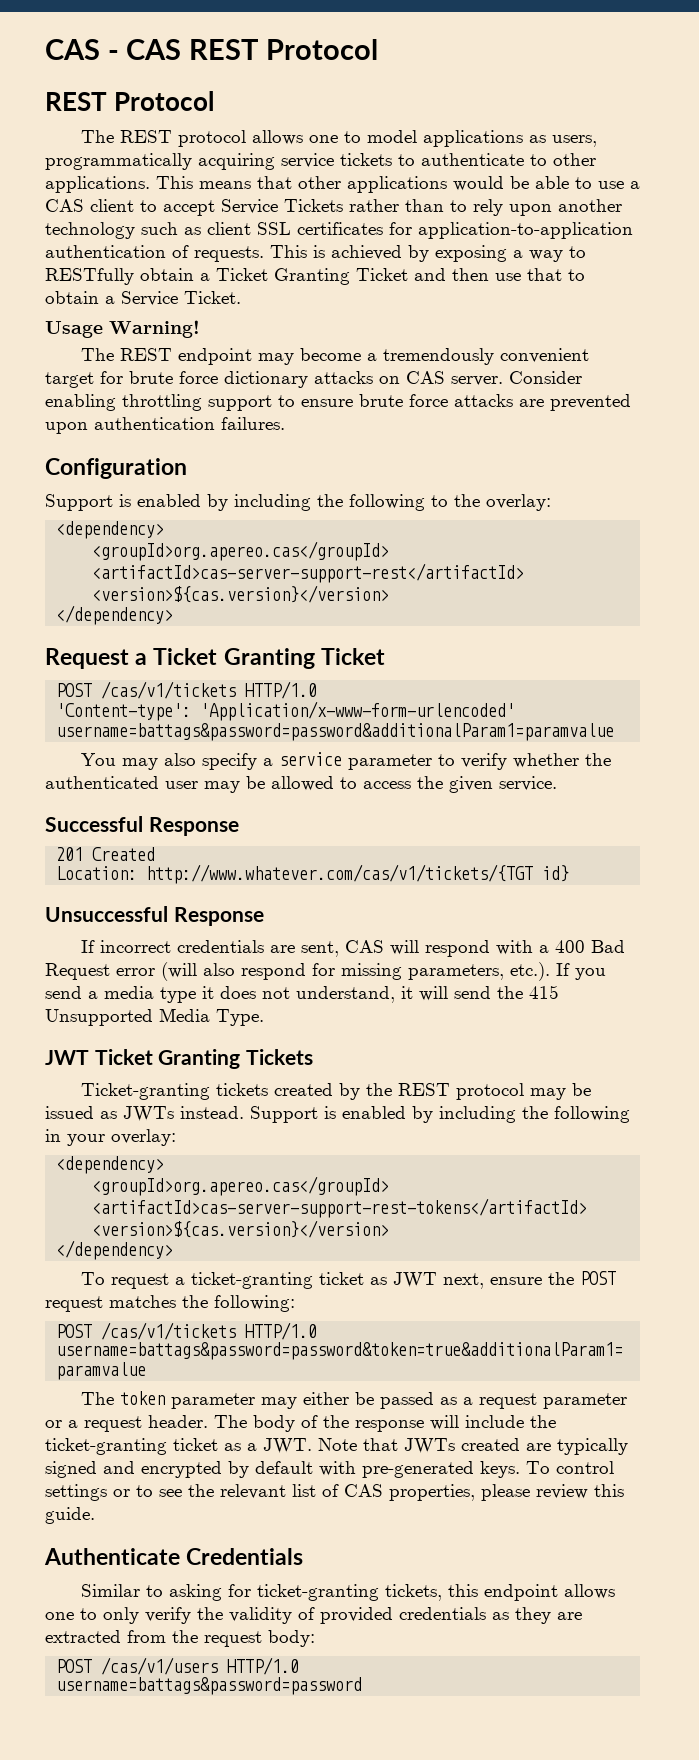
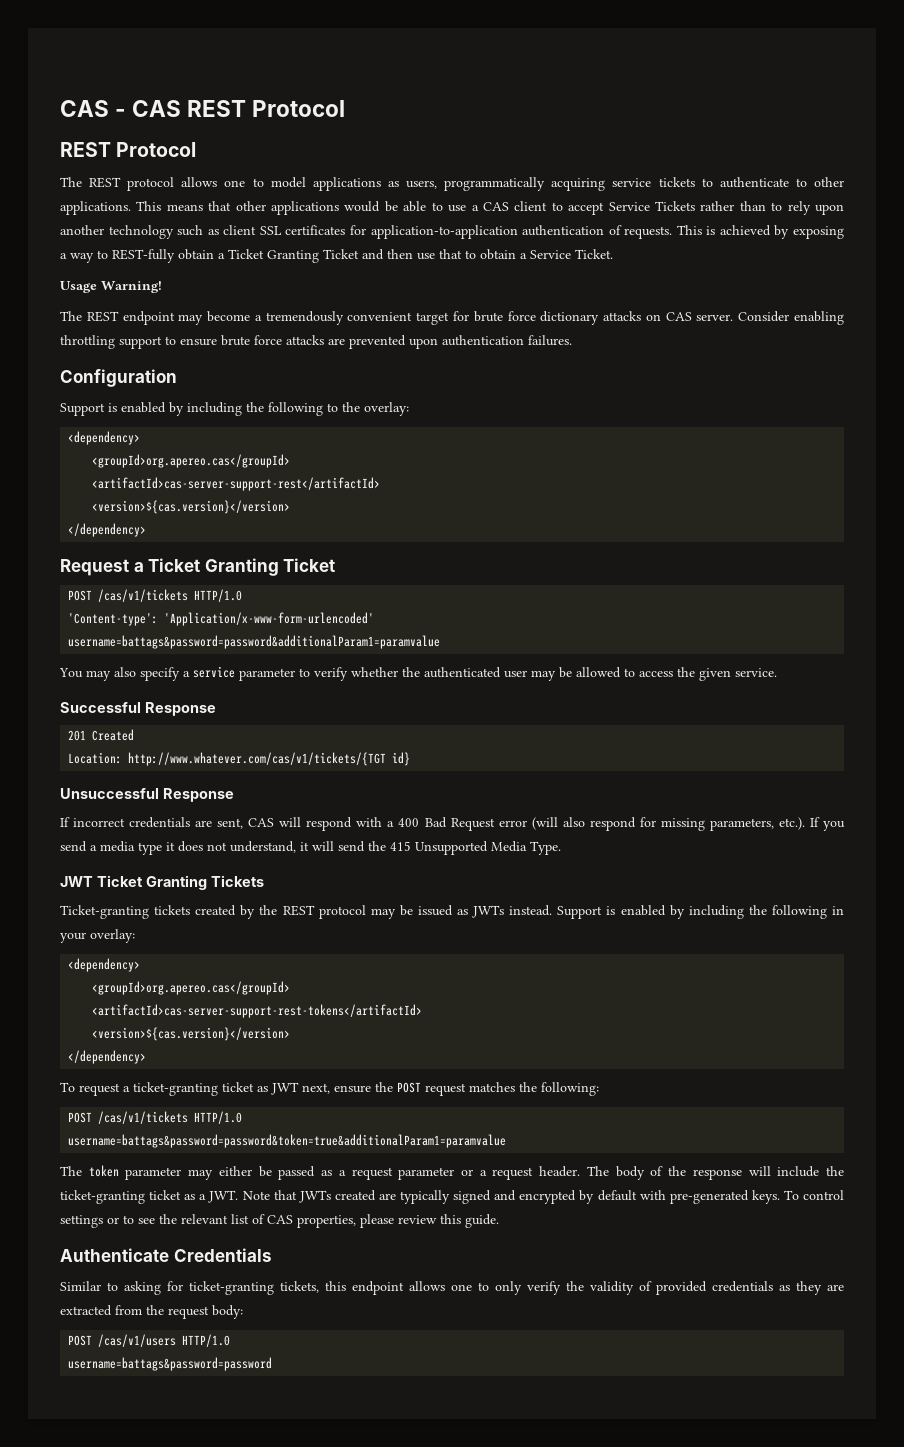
- This is achieved by exposing a way to RESTfully obtain a Ticket Granting Ticket and then use that to obtain a Service Ticket.
+ This is achieved by exposing a way to REST-fully obtain a Ticket Granting Ticket and then use that to obtain a Service Ticket.

